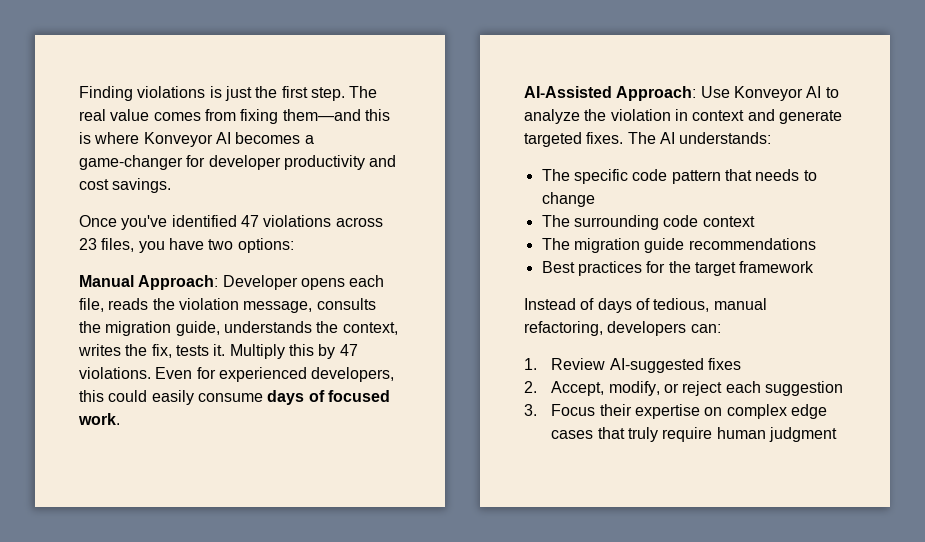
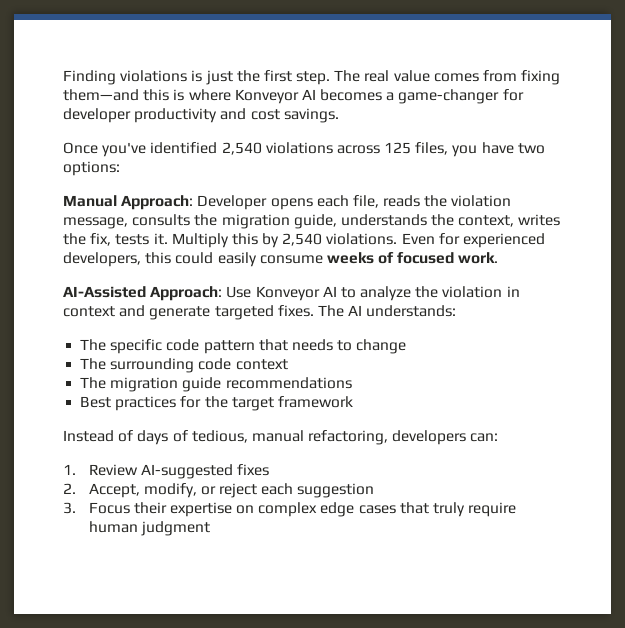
- Once you've identified 47 violations across 23 files, you have two options:
+ Once you've identified 2,540 violations across 125 files, you have two options:
- Multiply this by 47 violations.
+ Multiply this by 2,540 violations.
- Even for experienced developers, this could easily consume days of focused work.
+ Even for experienced developers, this could easily consume weeks of focused work.

